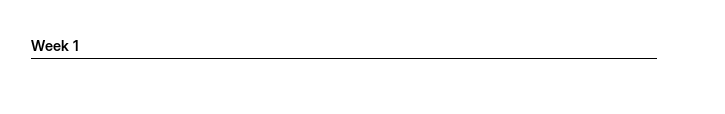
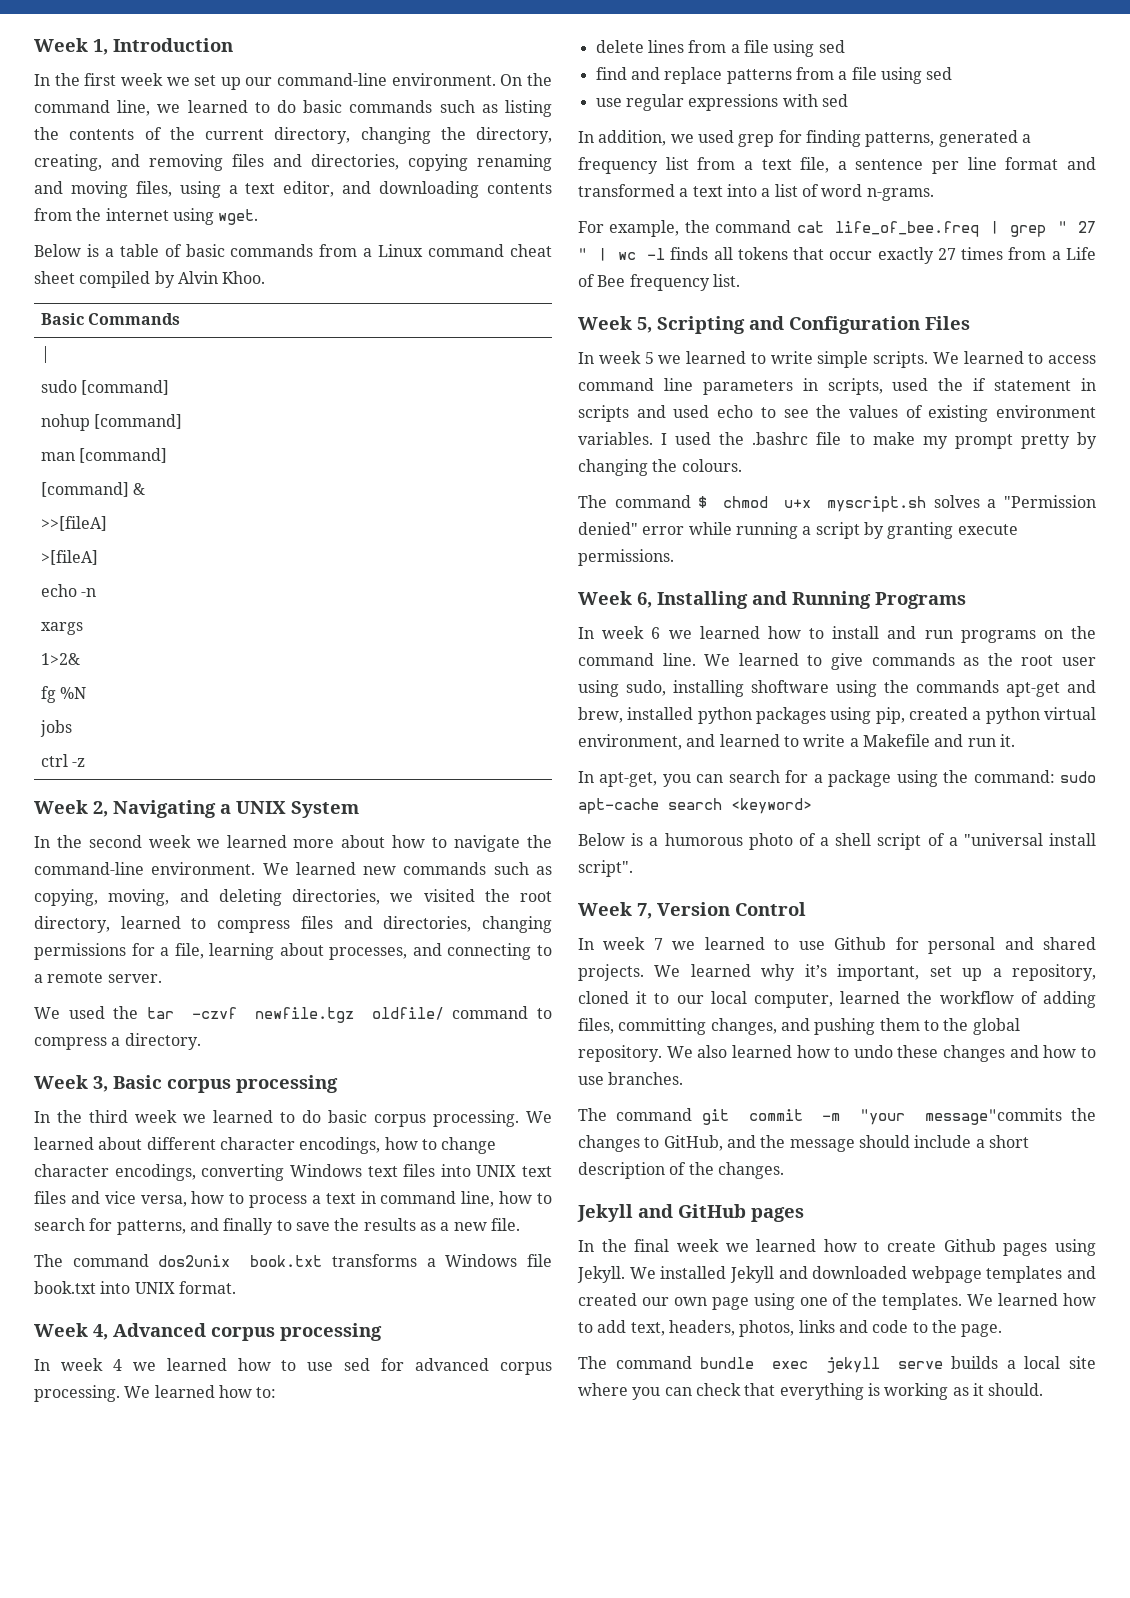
- Week 1
+ Week 1, Introduction
+ In the first week we set up our command-line environment. On the command line, we learned to do basic commands such as listing the contents of the current directory, changing the directory, creating, and removing files and directories, copying renaming and moving files, using a text editor, and downloading contents from the internet using wget.
+ Below is a table of basic commands from a Linux command cheat sheet compiled by Alvin Khoo.
+ Basic Commands
+ |
+ sudo [command]
+ nohup [command]
+ man [command]
+ [command] &
+ >>[fileA]
+ >[fileA]
+ echo -n
+ xargs
+ 1>2&
+ fg %N
+ jobs
+ ctrl -z
+ Week 2, Navigating a UNIX System
+ In the second week we learned more about how to navigate the command-line environment. We learned new commands such as copying, moving, and deleting directories, we visited the root directory, learned to compress files and directories, changing permissions for a file, learning about processes, and connecting to a remote server.
+ We used the tar -czvf newfile.tgz oldfile/ command to compress a directory.
+ Week 3, Basic corpus processing
+ In the third week we learned to do basic corpus processing. We learned about different character encodings, how to change character encodings, converting Windows text files into UNIX text files and vice versa, how to process a text in command line, how to search for patterns, and finally to save the results as a new file.
+ The command dos2unix book.txt transforms a Windows file book.txt into UNIX format.
+ Week 4, Advanced corpus processing
+ In week 4 we learned how to use sed for advanced corpus processing. We learned how to:
+ delete lines from a file using sed
+ find and replace patterns from a file using sed
+ use regular expressions with sed
+ In addition, we used grep for finding patterns, generated a frequency list from a text file, a sentence per line format and transformed a text into a list of word n-grams.
+ For example, the command cat life_of_bee.freq | grep " 27 " | wc -l finds all tokens that occur exactly 27 times from a Life of Bee frequency list.
+ Week 5, Scripting and Configuration Files
+ In week 5 we learned to write simple scripts. We learned to access command line parameters in scripts, used the if statement in scripts and used echo to see the values of existing environment variables. I used the .bashrc file to make my prompt pretty by changing the colours.
+ The command $ chmod u+x myscript.sh solves a "Permission denied" error while running a script by granting execute permissions.
+ Week 6, Installing and Running Programs
+ In week 6 we learned how to install and run programs on the command line. We learned to give commands as the root user using sudo, installing shoftware using the commands apt-get and brew, installed python packages using pip, created a python virtual environment, and learned to write a Makefile and run it.
+ In apt-get, you can search for a package using the command: sudo apt-cache search <keyword>
+ Below is a humorous photo of a shell script of a "universal install script".
+ Week 7, Version Control
+ In week 7 we learned to use Github for personal and shared projects. We learned why it’s important, set up a repository, cloned it to our local computer, learned the workflow of adding files, committing changes, and pushing them to the global repository. We also learned how to undo these changes and how to use branches.
+ The command git commit -m "your message"commits the changes to GitHub, and the message should include a short description of the changes.
+ Jekyll and GitHub pages
+ In the final week we learned how to create Github pages using Jekyll. We installed Jekyll and downloaded webpage templates and created our own page using one of the templates. We learned how to add text, headers, photos, links and code to the page.
+ The command bundle exec jekyll serve builds a local site where you can check that everything is working as it should.

